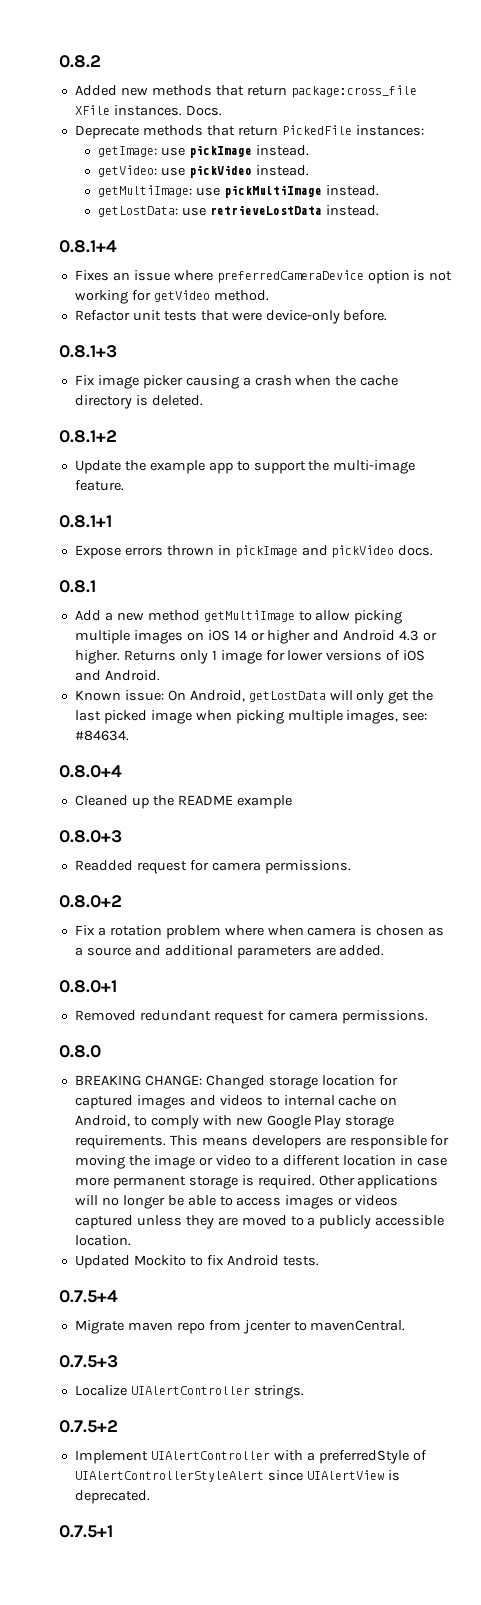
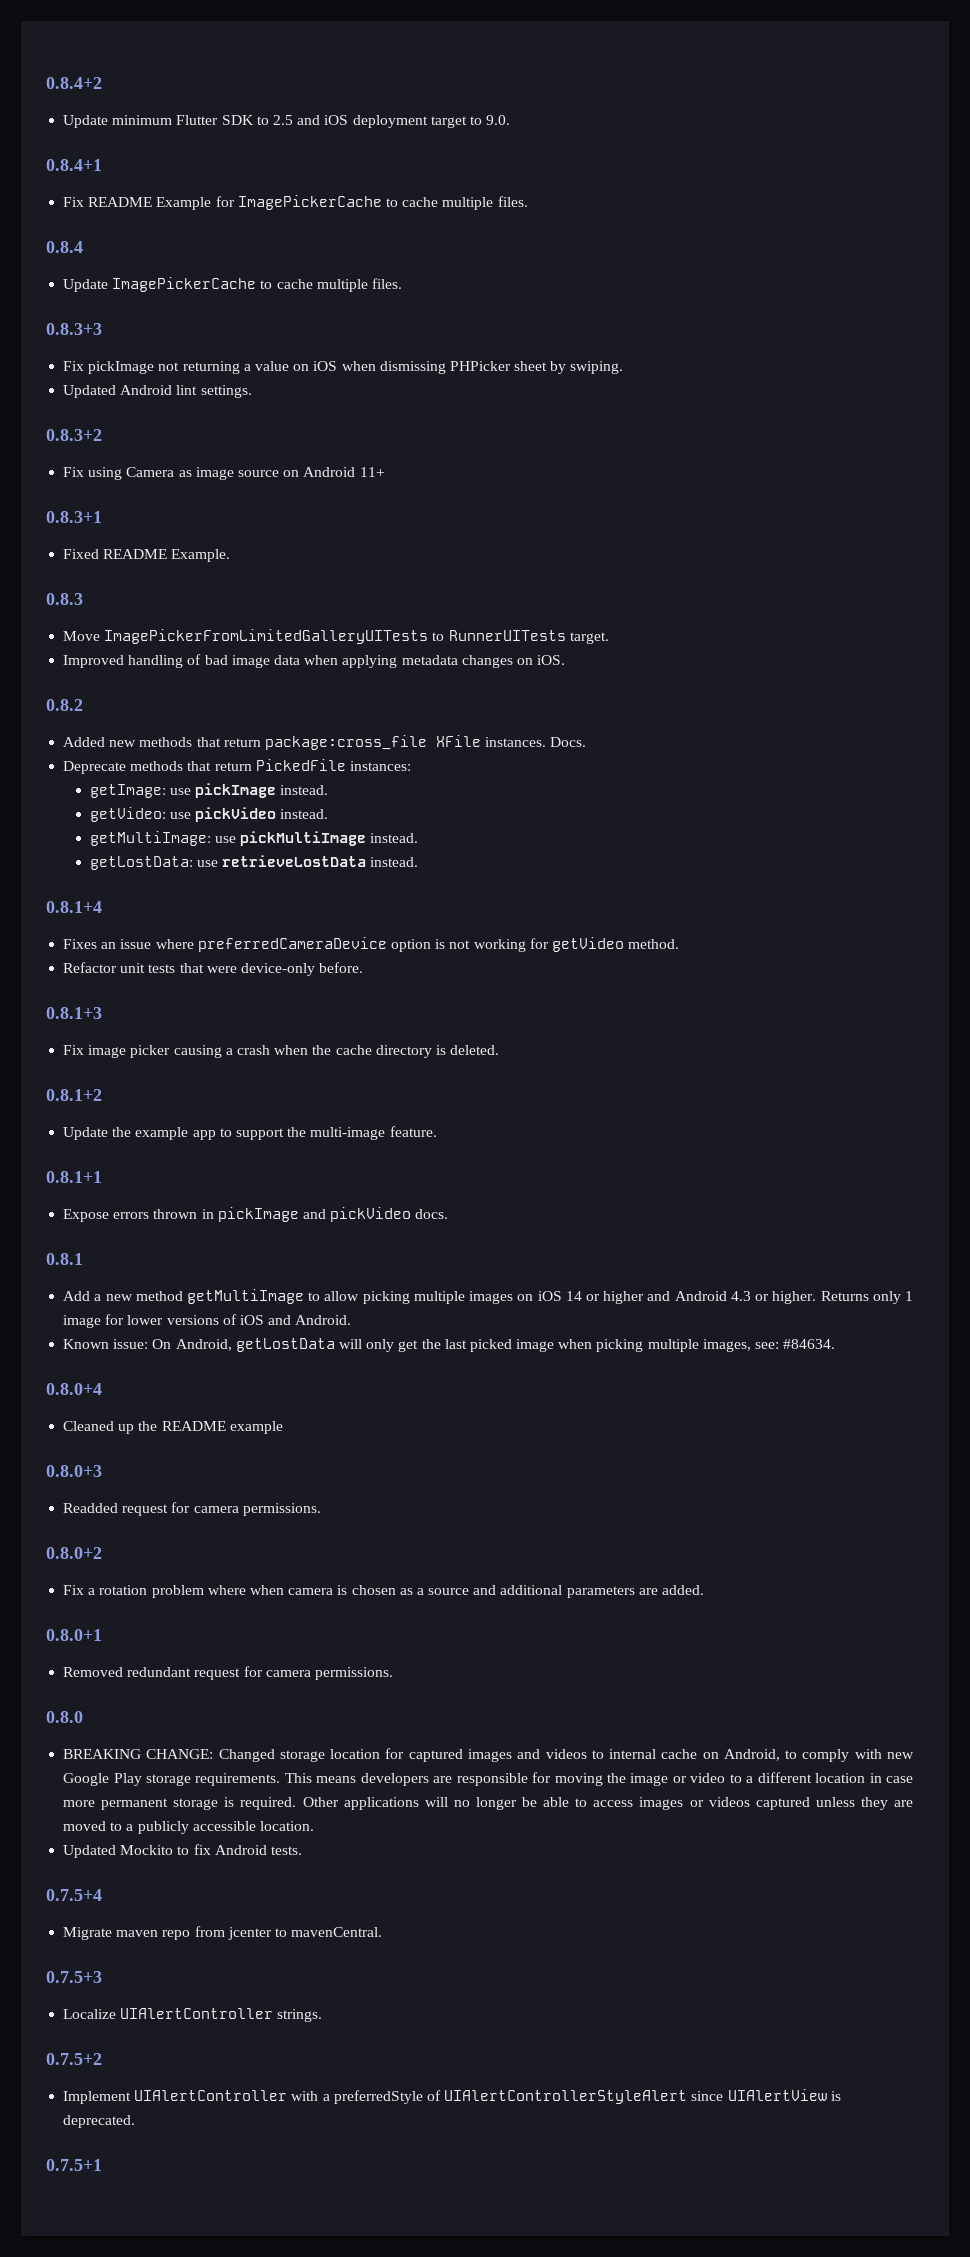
+ 0.8.4+2
+ Update minimum Flutter SDK to 2.5 and iOS deployment target to 9.0.
+ 0.8.4+1
+ Fix README Example for ImagePickerCache to cache multiple files.
+ 0.8.4
+ Update ImagePickerCache to cache multiple files.
+ 0.8.3+3
+ Fix pickImage not returning a value on iOS when dismissing PHPicker sheet by swiping.
+ Updated Android lint settings.
+ 0.8.3+2
+ Fix using Camera as image source on Android 11+
+ 0.8.3+1
+ Fixed README Example.
+ 0.8.3
+ Move ImagePickerFromLimitedGalleryUITests to RunnerUITests target.
+ Improved handling of bad image data when applying metadata changes on iOS.

